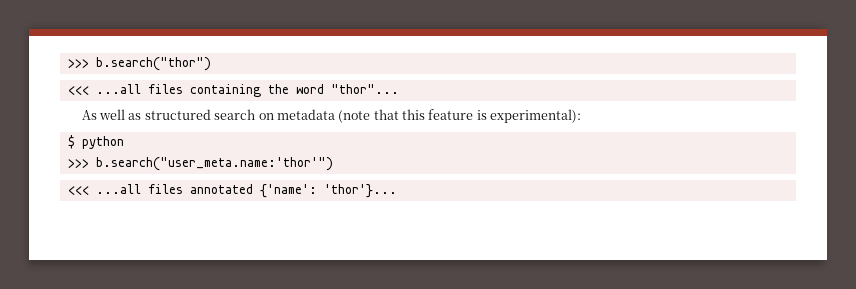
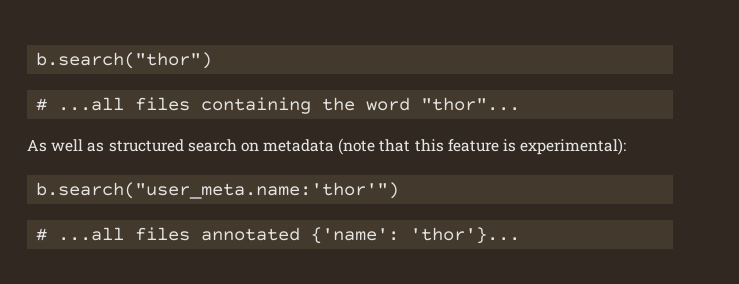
- >>> b.search("thor")
+ b.search("thor")
- <<< ...all files containing the word "thor"...
+ # ...all files containing the word "thor"...
- $ python
- >>> b.search("user_meta.name:'thor'")
+ b.search("user_meta.name:'thor'")
- <<< ...all files annotated {'name': 'thor'}...
+ # ...all files annotated {'name': 'thor'}...

